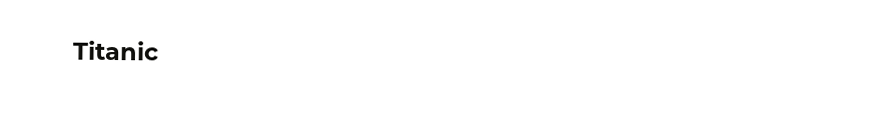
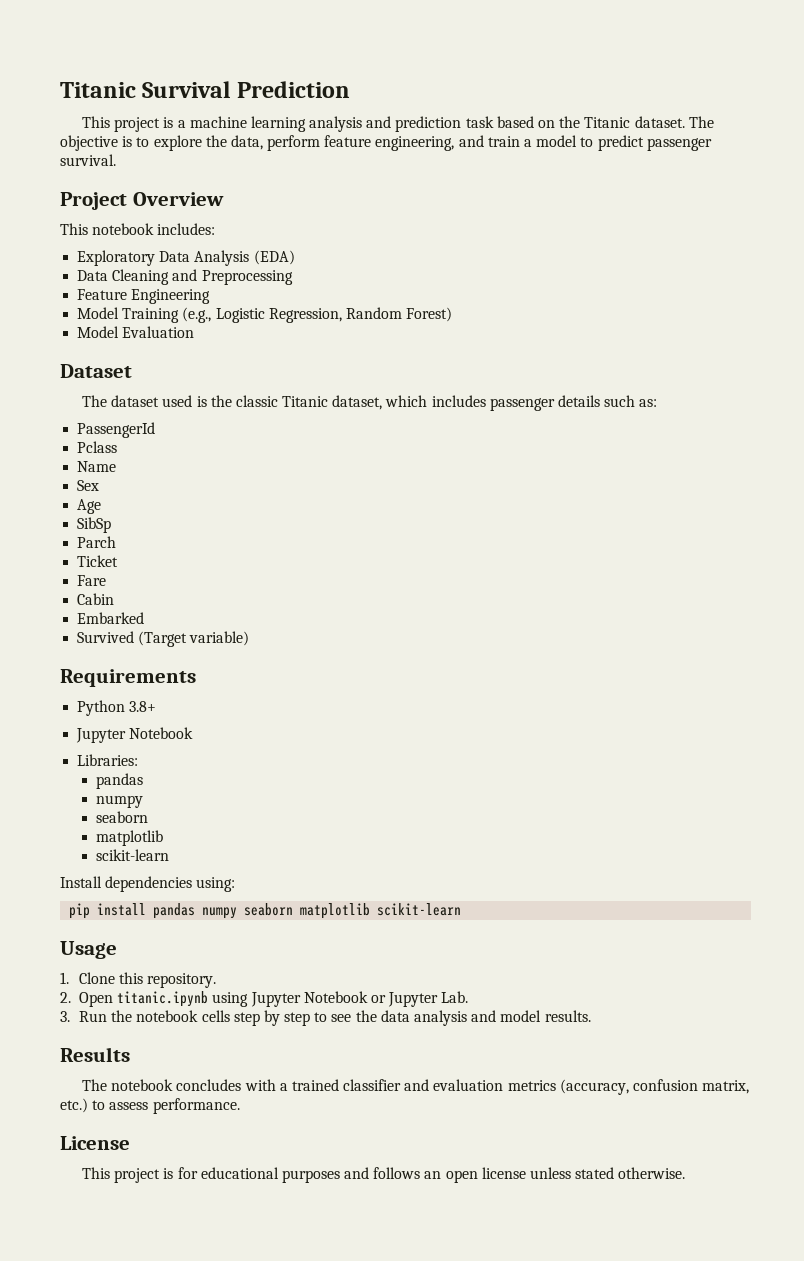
- Titanic
+ Titanic Survival Prediction
+ This project is a machine learning analysis and prediction task based on the Titanic dataset. The objective is to explore the data, perform feature engineering, and train a model to predict passenger survival.
+ Project Overview
+ This notebook includes:
+ Exploratory Data Analysis (EDA)
+ Data Cleaning and Preprocessing
+ Feature Engineering
+ Model Training (e.g., Logistic Regression, Random Forest)
+ Model Evaluation
+ Dataset
+ The dataset used is the classic Titanic dataset, which includes passenger details such as:
+ PassengerId
+ Pclass
+ Name
+ Sex
+ Age
+ SibSp
+ Parch
+ Ticket
+ Fare
+ Cabin
+ Embarked
+ Survived (Target variable)
+ Requirements
+ Python 3.8+
+ Jupyter Notebook
+ Libraries:
+ pandas
+ numpy
+ seaborn
+ matplotlib
+ scikit-learn
+ Install dependencies using:
+ pip install pandas numpy seaborn matplotlib scikit-learn
+ Usage
+ 1. Clone this repository.
+ 2. Open titanic.ipynb using Jupyter Notebook or Jupyter Lab.
+ 3. Run the notebook cells step by step to see the data analysis and model results.
+ Results
+ The notebook concludes with a trained classifier and evaluation metrics (accuracy, confusion matrix, etc.) to assess performance.
+ License
+ This project is for educational purposes and follows an open license unless stated otherwise.

